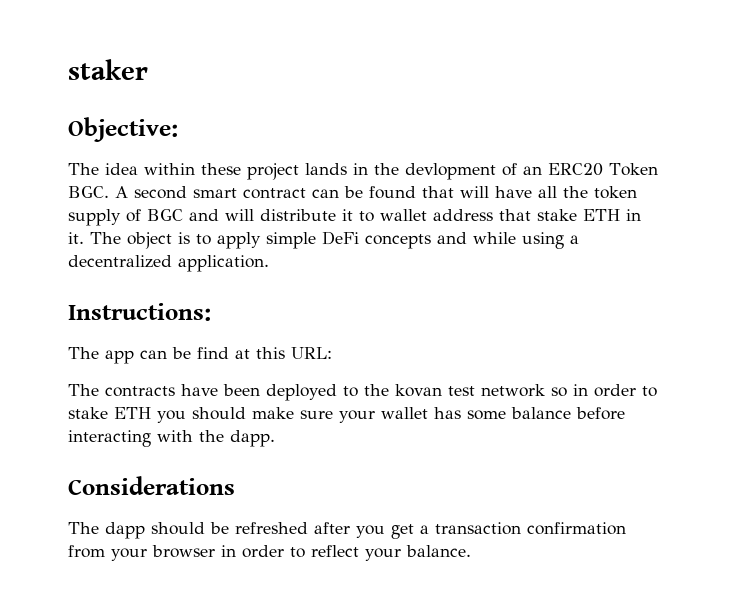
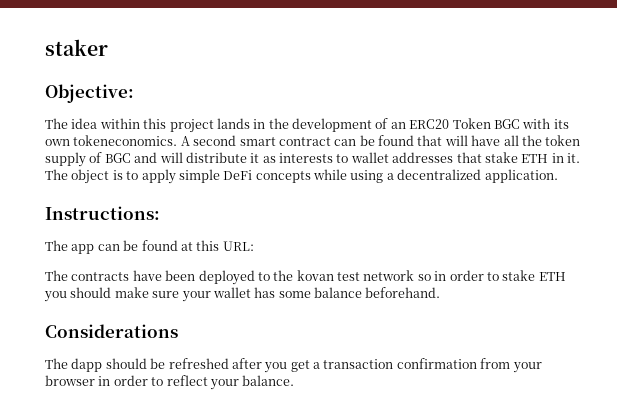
- The idea within these project lands in the devlopment of an ERC20 Token BGC. A second smart contract can be found that will have all the token supply of BGC and will distribute it to wallet address that stake ETH in it.
+ The idea within this project lands in the development of an ERC20 Token BGC with its own tokeneconomics. A second smart contract can be found that will have all the token supply of BGC and will distribute it as interests to wallet addresses that stake ETH in it.
- The object is to apply simple DeFi concepts and while using a decentralized application.
+ The object is to apply simple DeFi concepts while using a decentralized application.
- The app can be find at this URL:
+ The app can be found at this URL:
- The contracts have been deployed to the kovan test network so in order to stake ETH you should make sure your wallet has some balance before interacting with the dapp.
+ The contracts have been deployed to the kovan test network so in order to stake ETH you should make sure your wallet has some balance beforehand.

